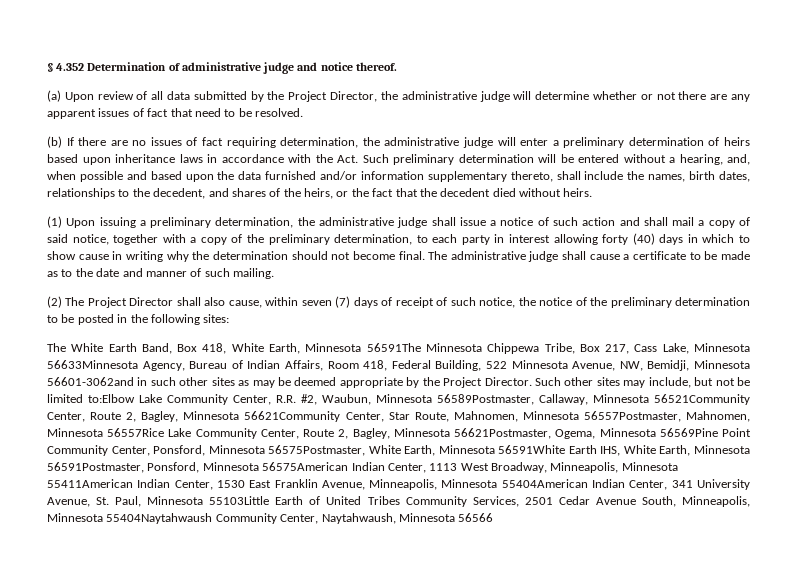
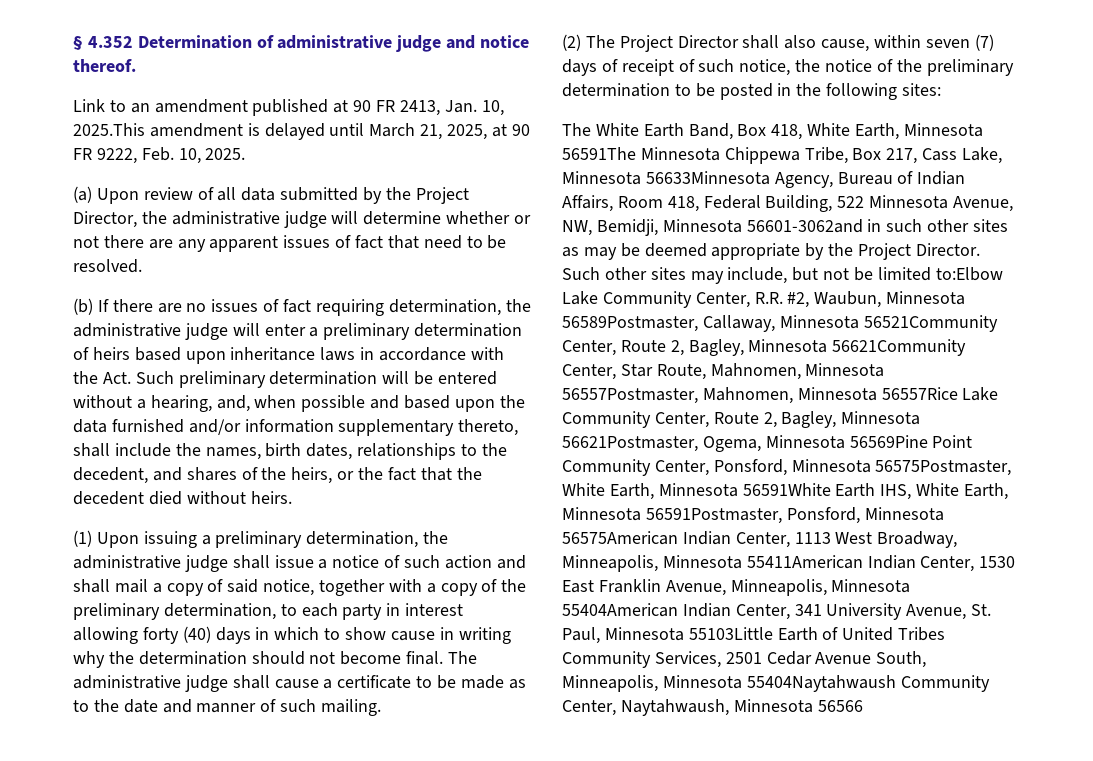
+ Link to an amendment published at 90 FR 2413, Jan. 10, 2025.This amendment is delayed until March 21, 2025, at 90 FR 9222, Feb. 10, 2025.

